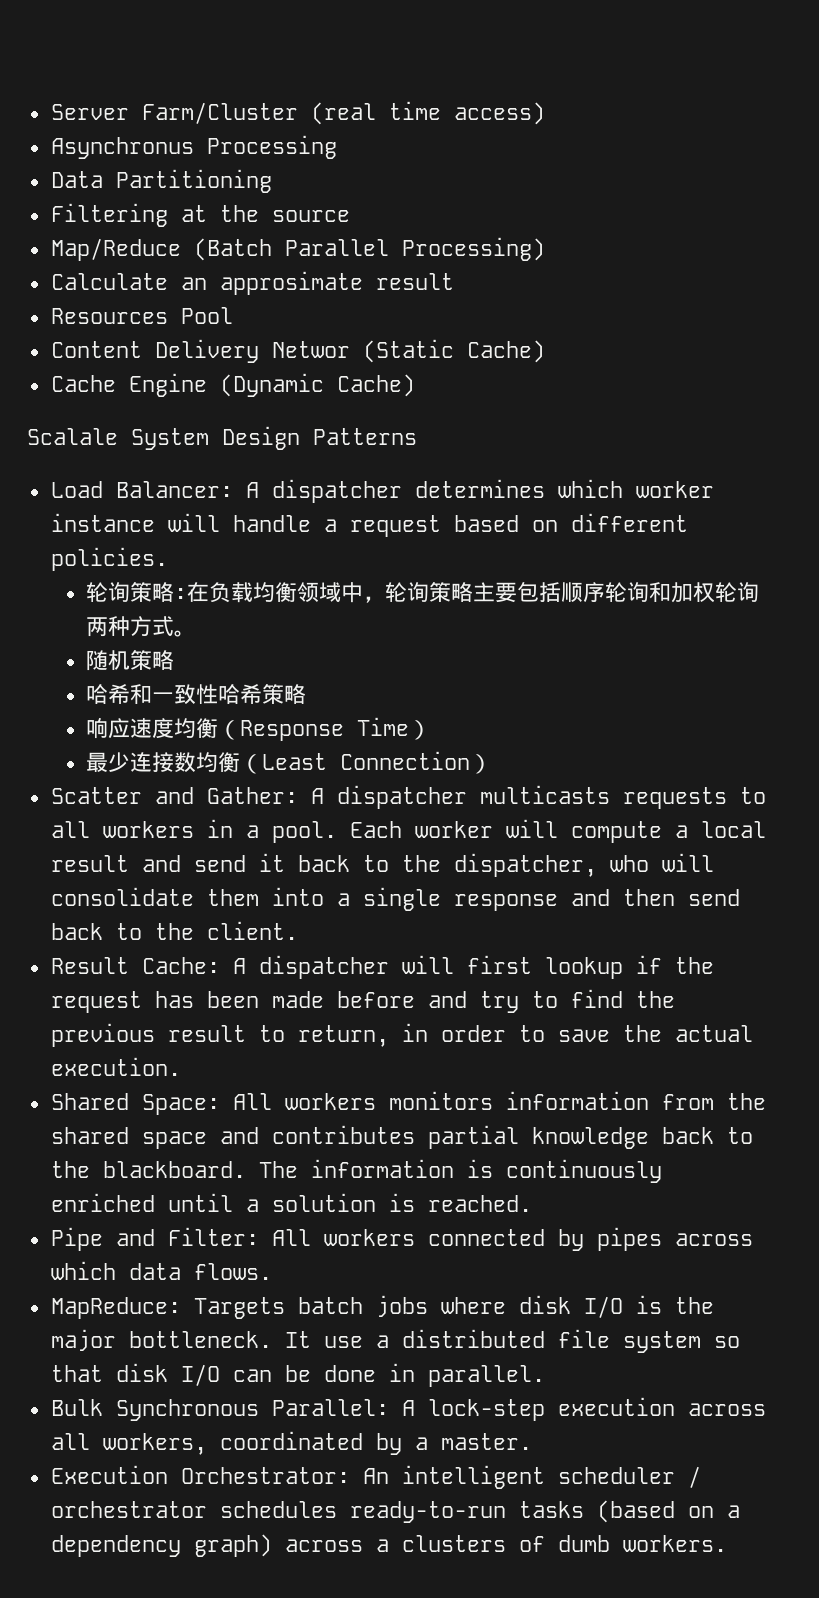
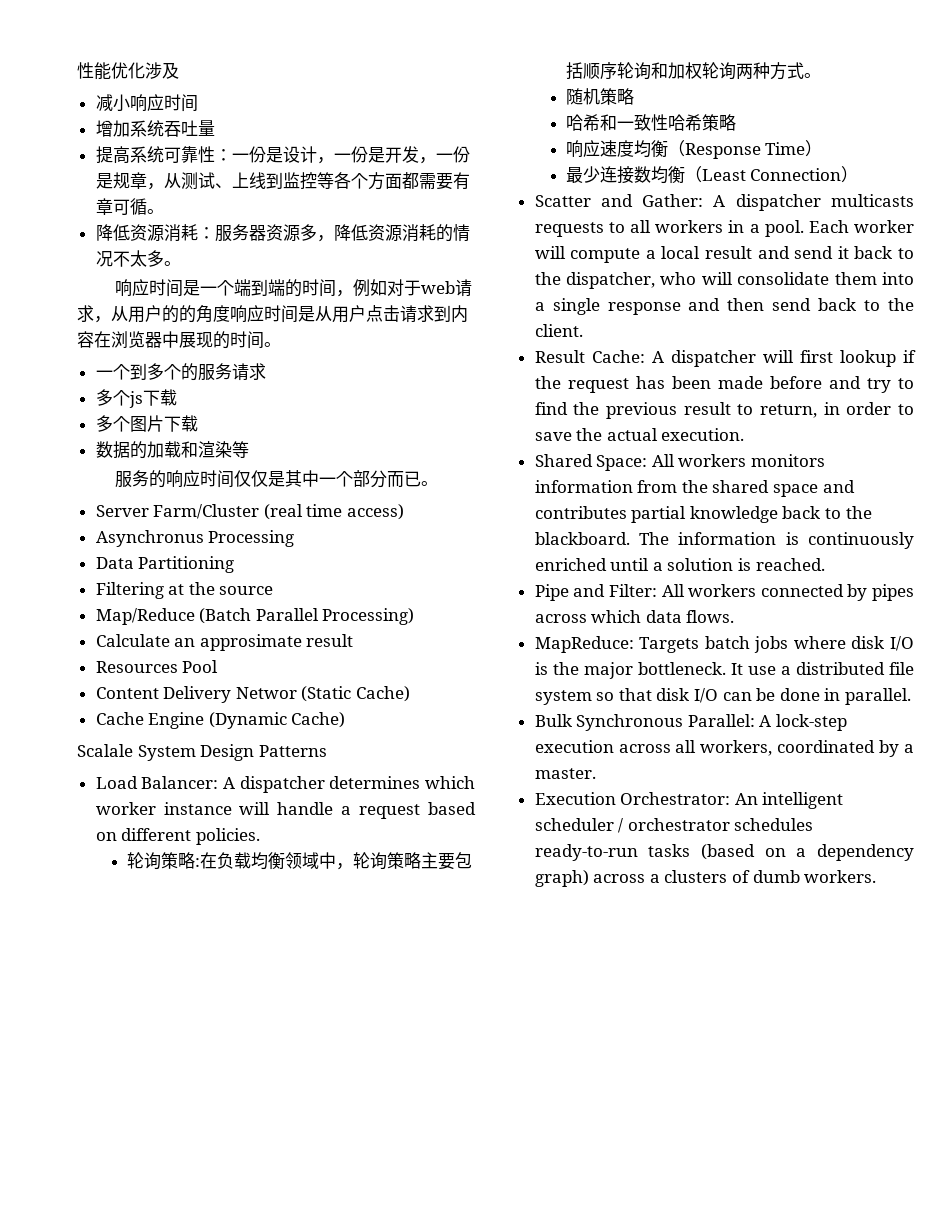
+ 性能优化涉及
+ 减小响应时间
+ 增加系统吞吐量
+ 提高系统可靠性：一份是设计，一份是开发，一份是规章，从测试、上线到监控等各个方面都需要有章可循。
+ 降低资源消耗：服务器资源多，降低资源消耗的情况不太多。
+ 响应时间是一个端到端的时间，例如对于web请求，从用户的的角度响应时间是从用户点击请求到内容在浏览器中展现的时间。
+ 一个到多个的服务请求
+ 多个js下载
+ 多个图片下载
+ 数据的加载和渲染等
+ 服务的响应时间仅仅是其中一个部分而已。

